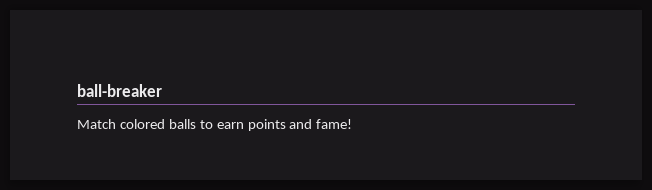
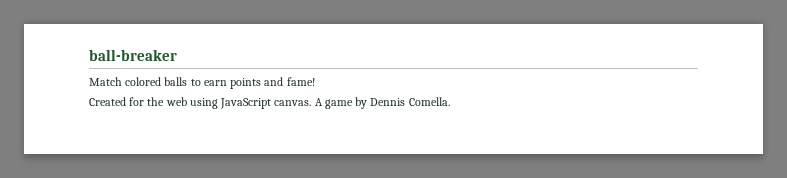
+ Created for the web using JavaScript canvas. A game by Dennis Comella.

